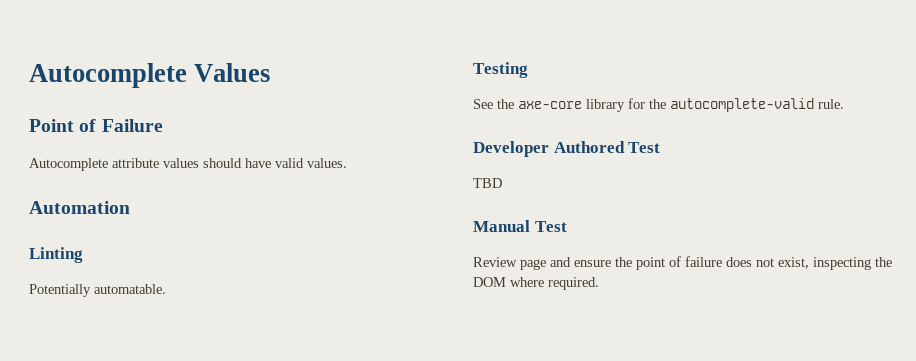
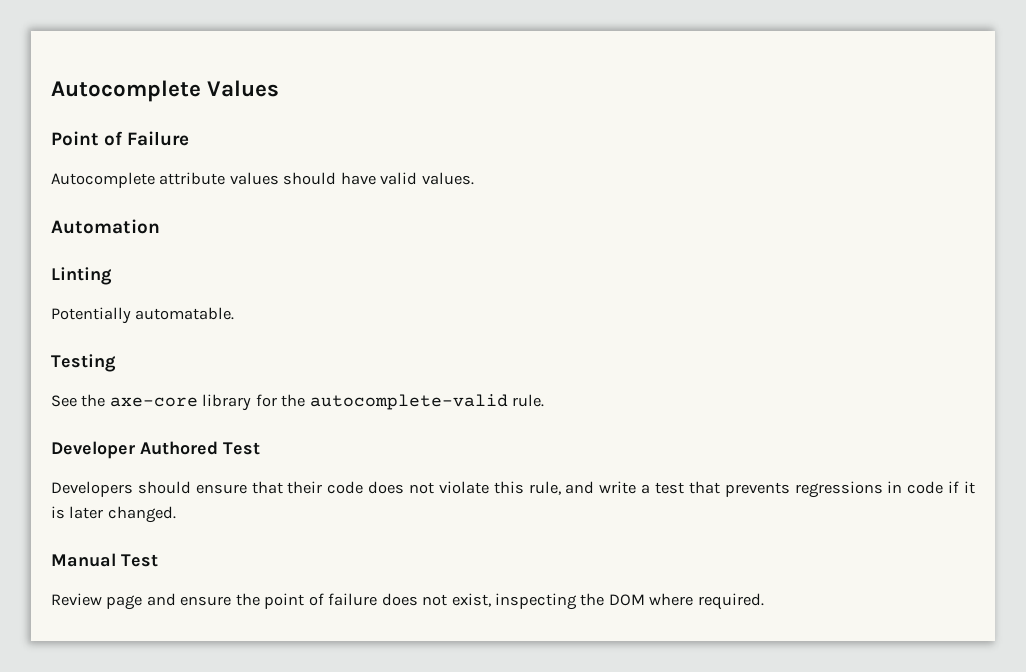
- TBD
+ Developers should ensure that their code does not violate this rule, and write a test that prevents regressions in code if it is later changed.

